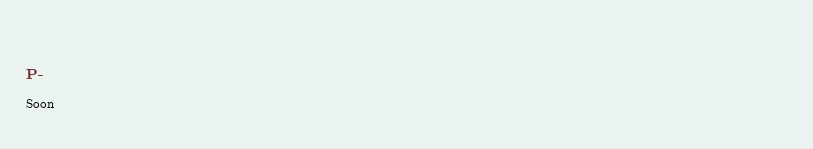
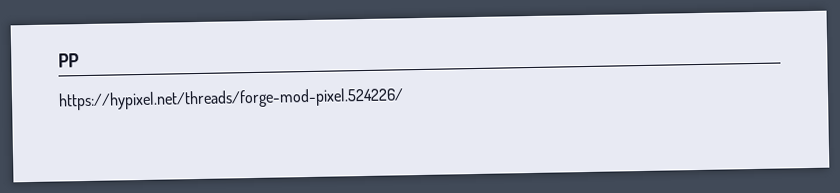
- P-
- Soon
+ PP
+ https://hypixel.net/threads/forge-mod-pixel.524226/

